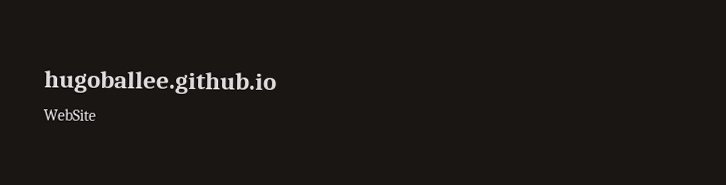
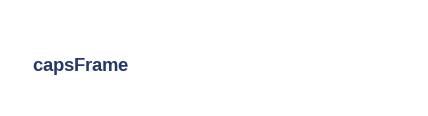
- hugoballee.github.io
- WebSite
+ capsFrame

